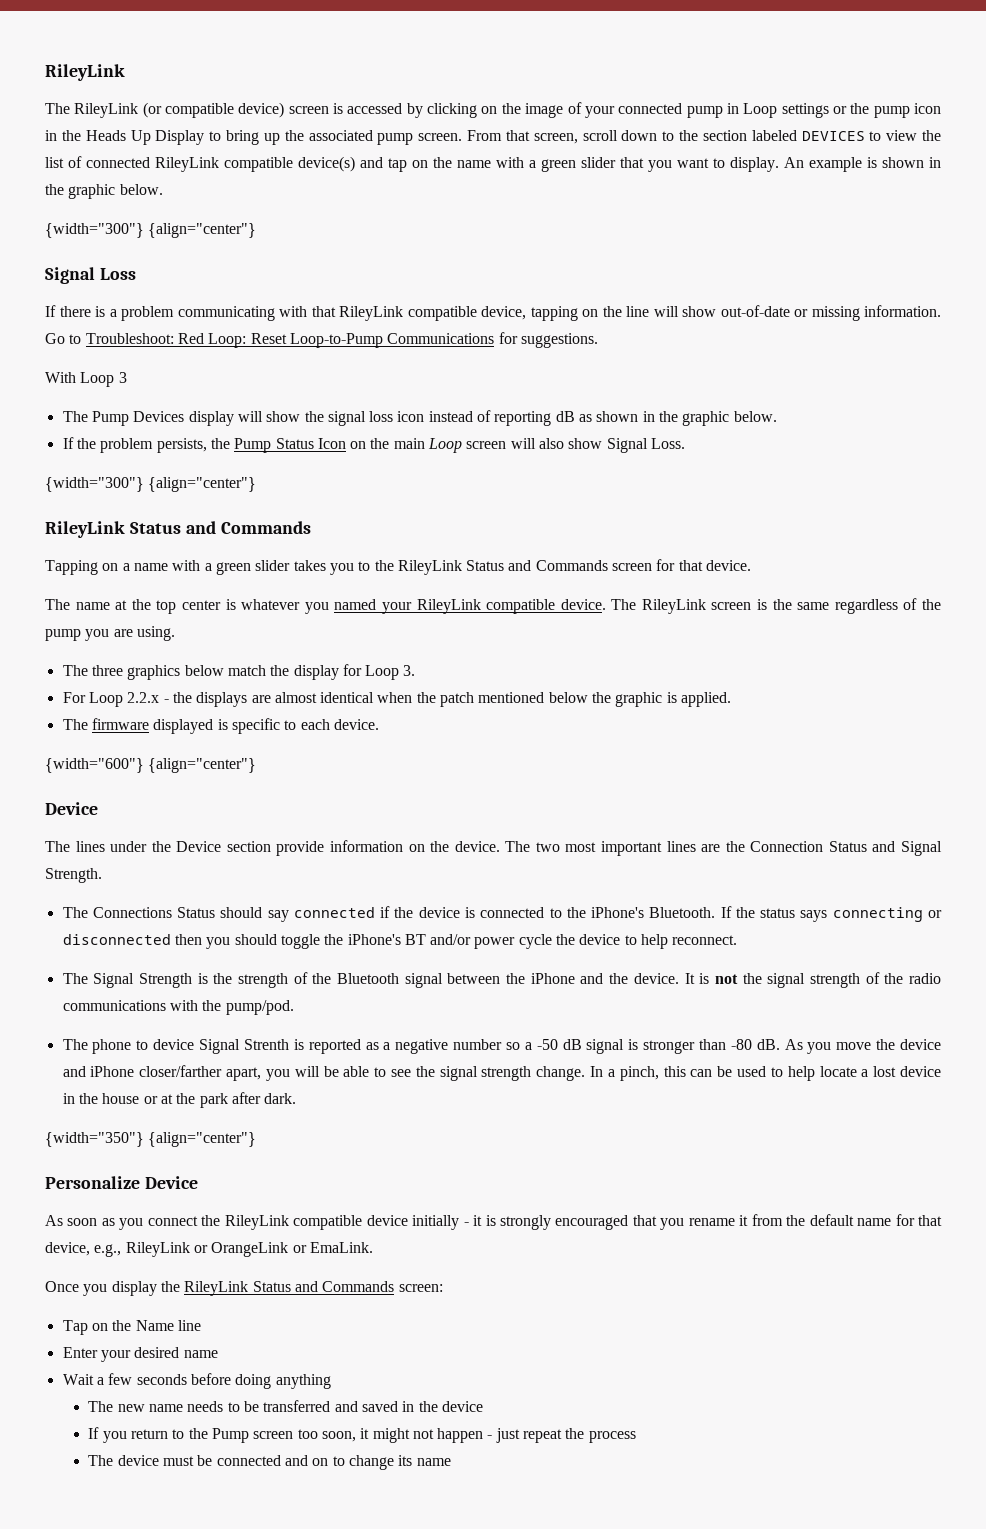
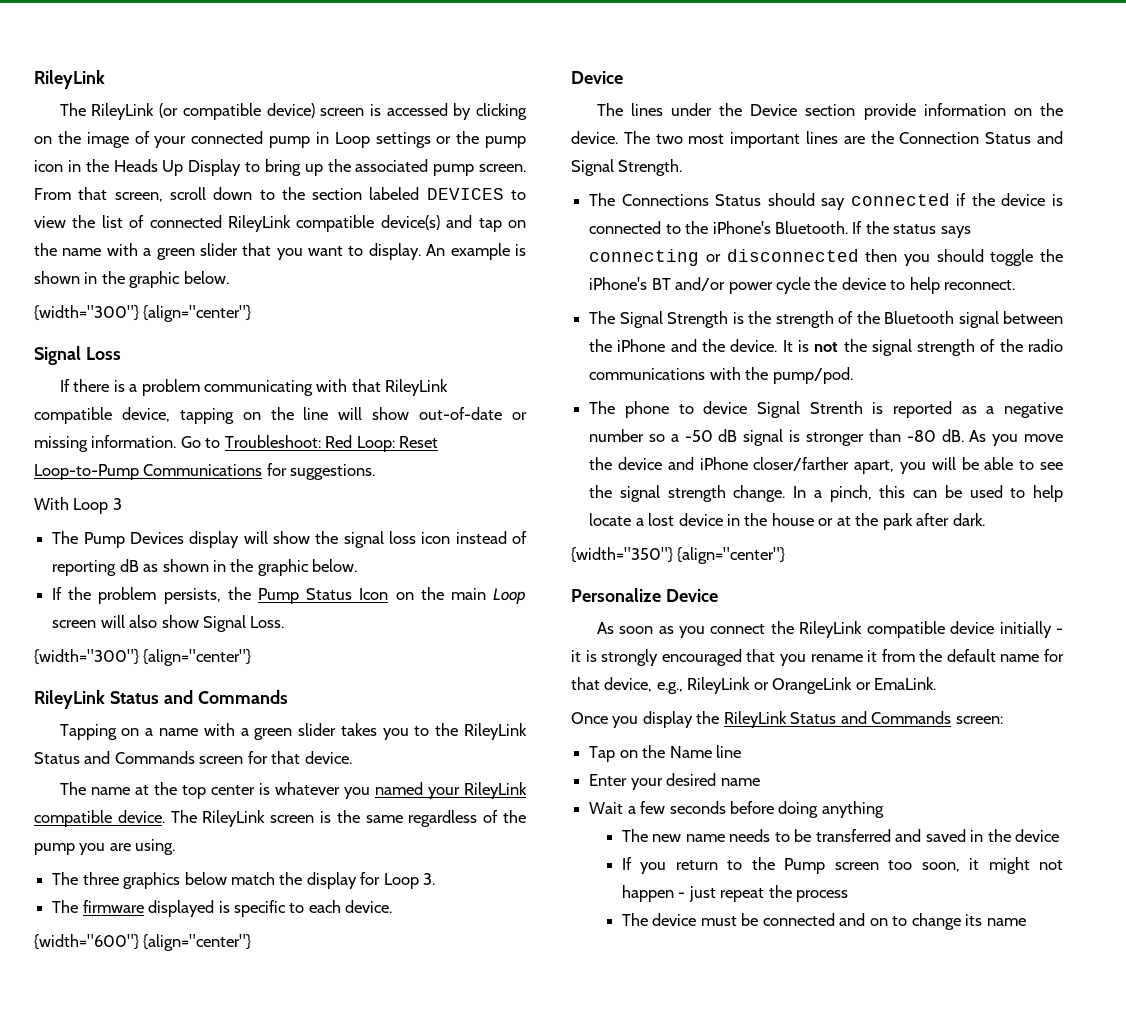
- For Loop 2.2.x - the displays are almost identical when the patch mentioned below the graphic is applied.

